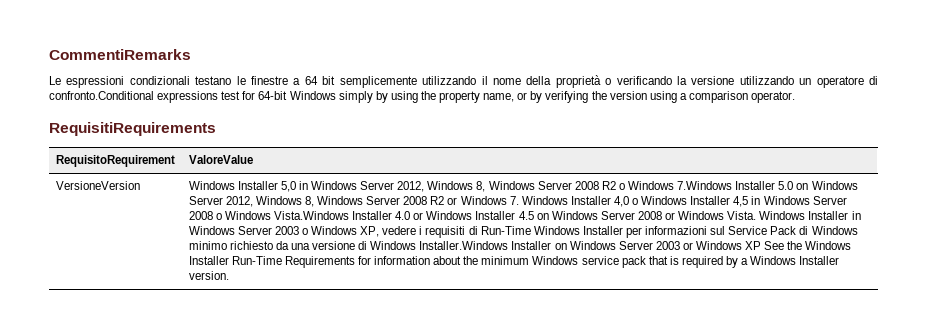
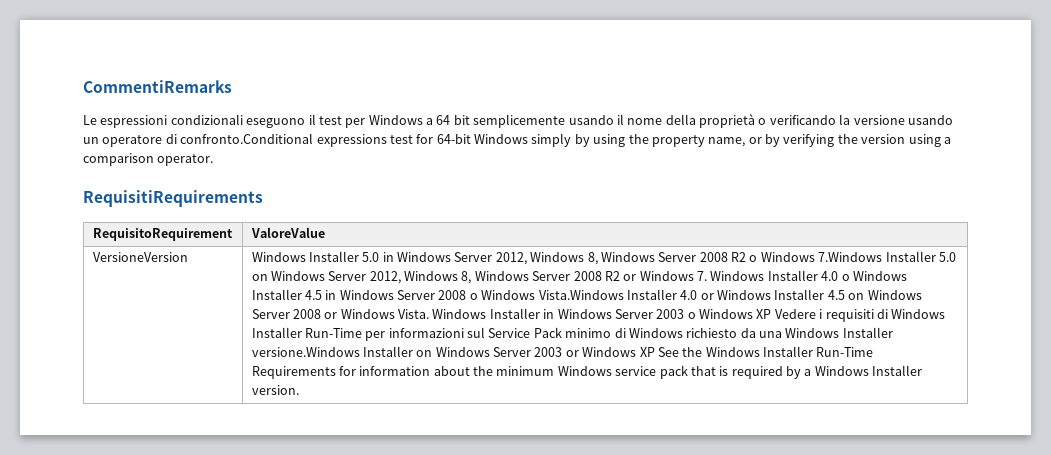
- Le espressioni condizionali testano le finestre a 64 bit semplicemente utilizzando il nome della proprietà o verificando la versione utilizzando un operatore di confronto.Conditional expressions test for 64-bit Windows simply by using the property name, or by verifying the version using a comparison operator.
+ Le espressioni condizionali eseguono il test per Windows a 64 bit semplicemente usando il nome della proprietà o verificando la versione usando un operatore di confronto.Conditional expressions test for 64-bit Windows simply by using the property name, or by verifying the version using a comparison operator.
- Windows Installer 5,0 in Windows Server 2012, Windows 8, Windows Server 2008 R2 o Windows 7.Windows Installer 5.0 on Windows Server 2012, Windows 8, Windows Server 2008 R2 or Windows 7. Windows Installer 4,0 o Windows Installer 4,5 in Windows Server 2008 o Windows Vista.Windows Installer 4.0 or Windows Installer 4.5 on Windows Server 2008 or Windows Vista.
+ Windows Installer 5.0 in Windows Server 2012, Windows 8, Windows Server 2008 R2 o Windows 7.Windows Installer 5.0 on Windows Server 2012, Windows 8, Windows Server 2008 R2 or Windows 7. Windows Installer 4.0 o Windows Installer 4.5 in Windows Server 2008 o Windows Vista.Windows Installer 4.0 or Windows Installer 4.5 on Windows Server 2008 or Windows Vista.
- Windows Installer in Windows Server 2003 o Windows XP, vedere i requisiti di Run-Time Windows Installer per informazioni sul Service Pack di Windows minimo richiesto da una versione di Windows Installer.Windows Installer on Windows Server 2003 or Windows XP See the Windows Installer Run-Time Requirements for information about the minimum Windows service pack that is required by a Windows Installer version.
+ Windows Installer in Windows Server 2003 o Windows XP Vedere i requisiti di Windows Installer Run-Time per informazioni sul Service Pack minimo di Windows richiesto da una Windows Installer versione.Windows Installer on Windows Server 2003 or Windows XP See the Windows Installer Run-Time Requirements for information about the minimum Windows service pack that is required by a Windows Installer version.

